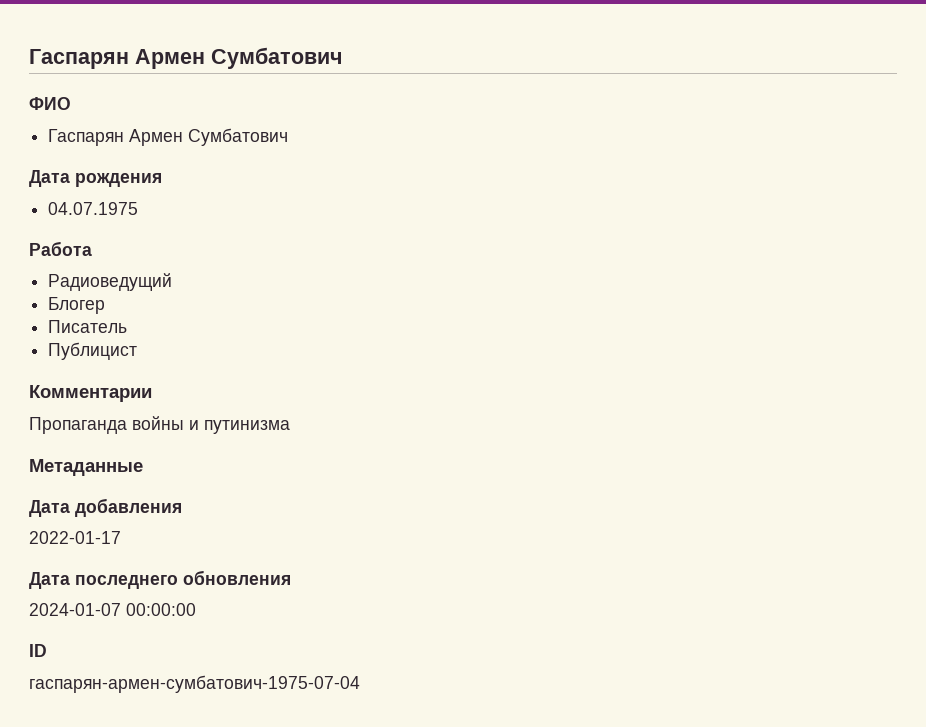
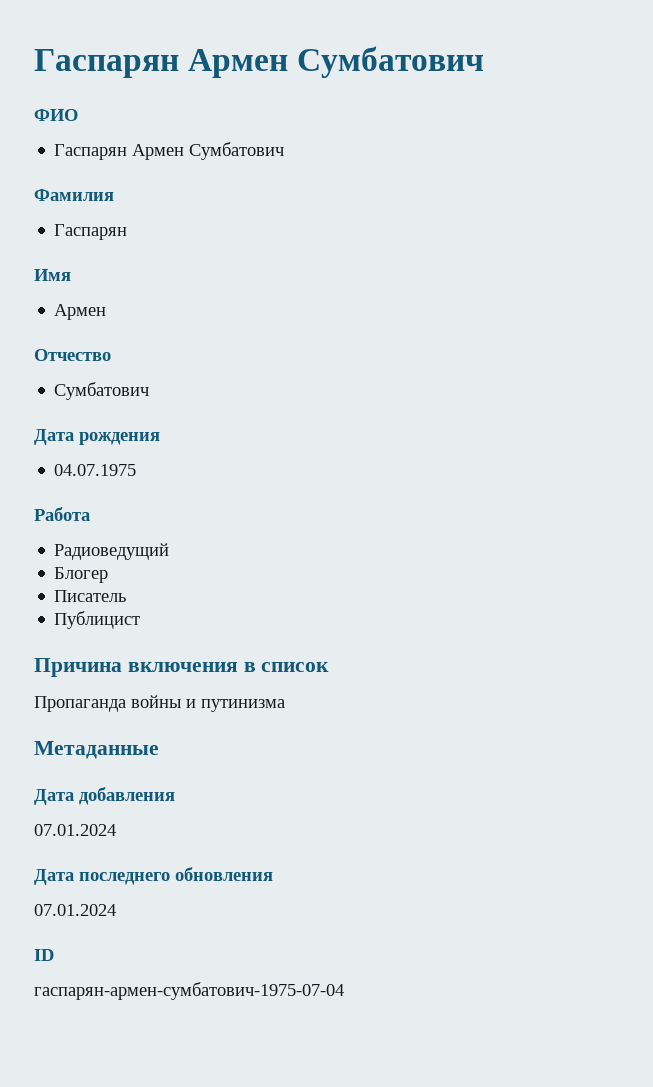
+ Фамилия
+ Гаспарян
+ Имя
+ Армен
+ Отчество
+ Сумбатович
- Комментарии
+ Причина включения в список
  Дата добавления
- 2022-01-17
+ 07.01.2024
  Дата последнего обновления
- 2024-01-07 00:00:00
+ 07.01.2024

